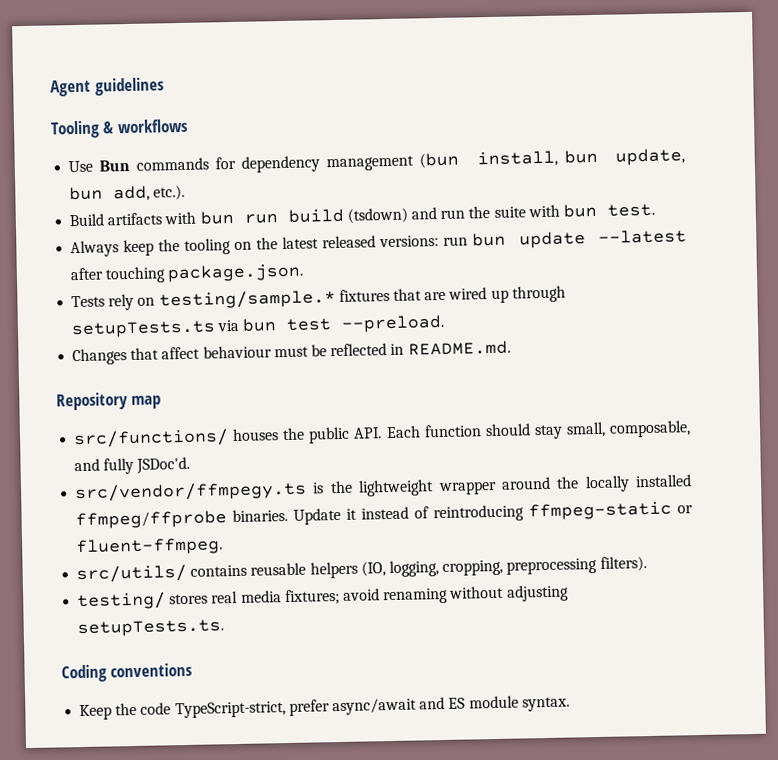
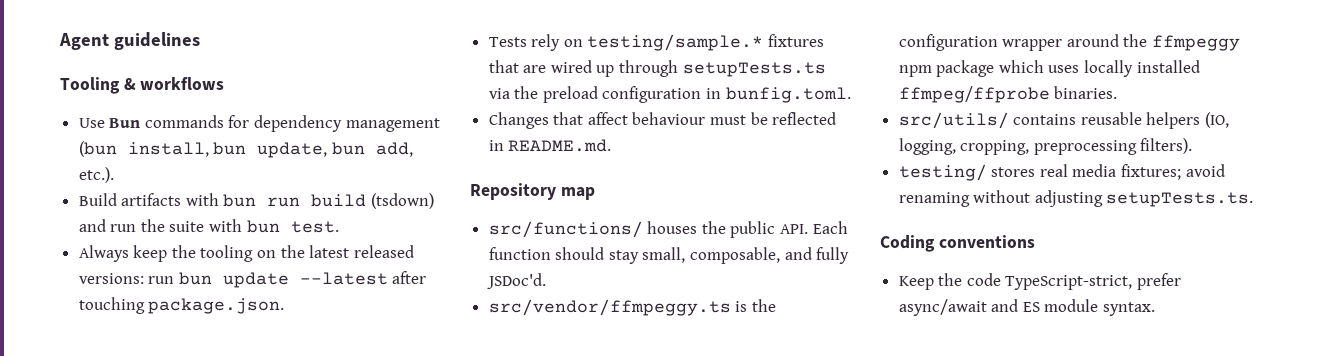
- Tests rely on testing/sample.* fixtures that are wired up through setupTests.ts via bun test --preload.
+ Tests rely on testing/sample.* fixtures that are wired up through setupTests.ts via the preload configuration in bunfig.toml.
- src/vendor/ffmpegy.ts is the lightweight wrapper around the locally installed ffmpeg/ffprobe binaries. Update it instead of reintroducing ffmpeg-static or fluent-ffmpeg.
+ src/vendor/ffmpeggy.ts is the configuration wrapper around the ffmpeggy npm package which uses locally installed ffmpeg/ffprobe binaries.

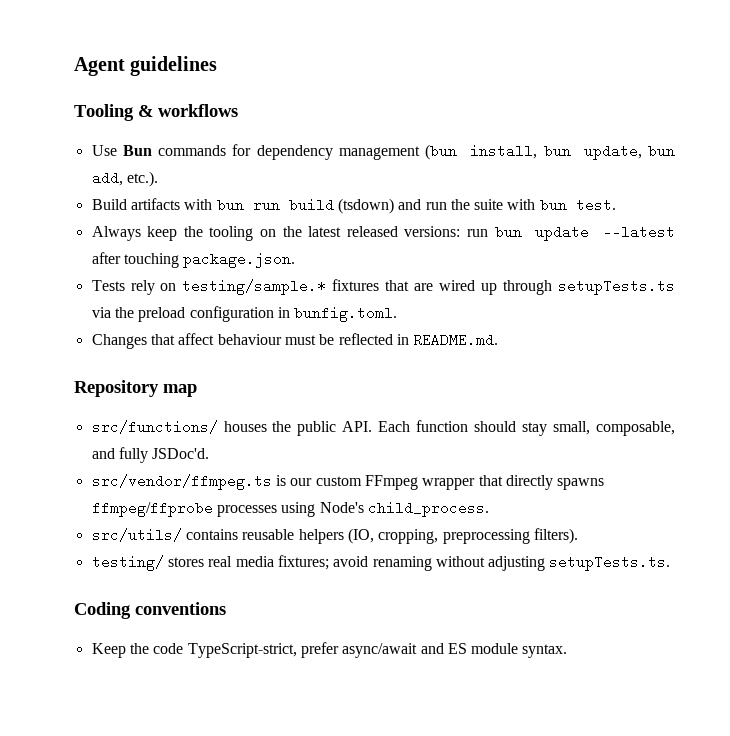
- src/vendor/ffmpeggy.ts is the configuration wrapper around the ffmpeggy npm package which uses locally installed ffmpeg/ffprobe binaries.
+ src/vendor/ffmpeg.ts is our custom FFmpeg wrapper that directly spawns ffmpeg/ffprobe processes using Node's child_process.
- src/utils/ contains reusable helpers (IO, logging, cropping, preprocessing filters).
+ src/utils/ contains reusable helpers (IO, cropping, preprocessing filters).

